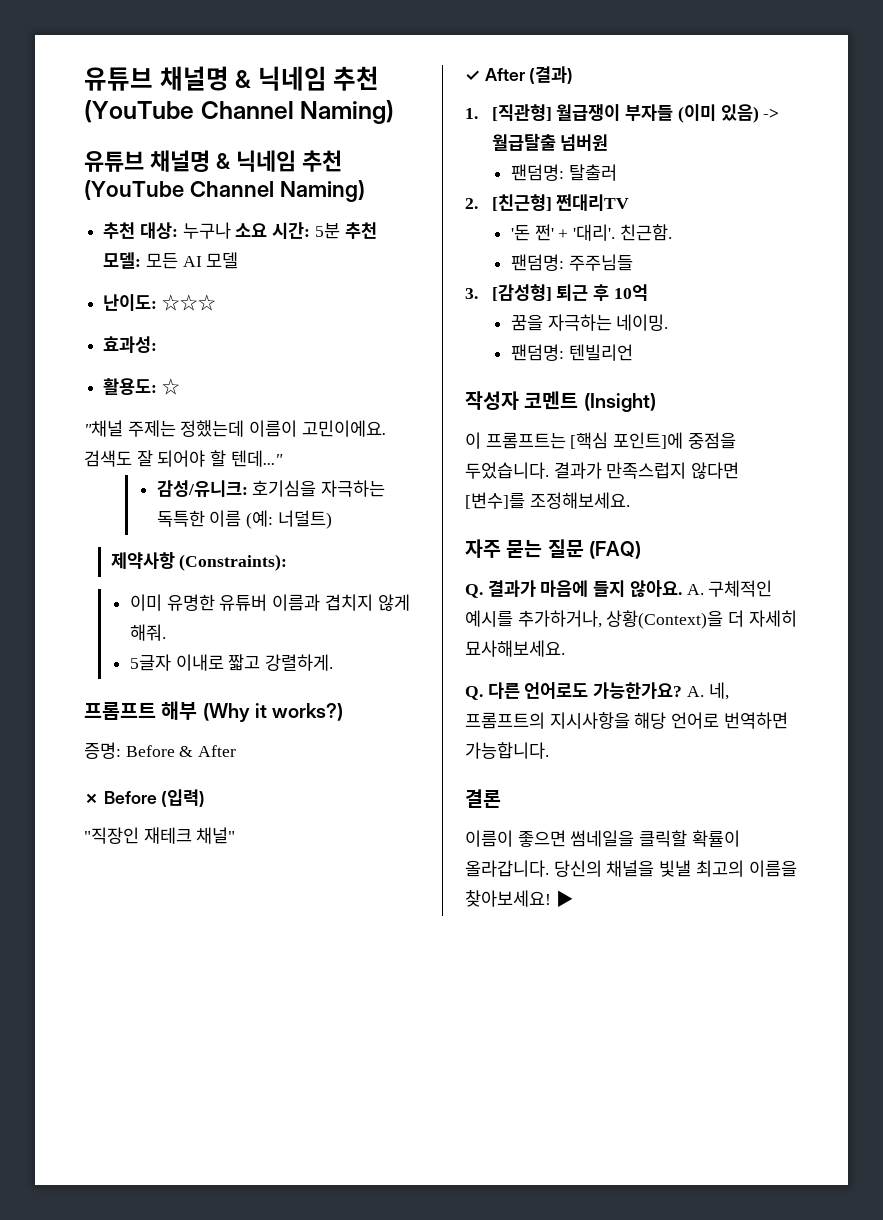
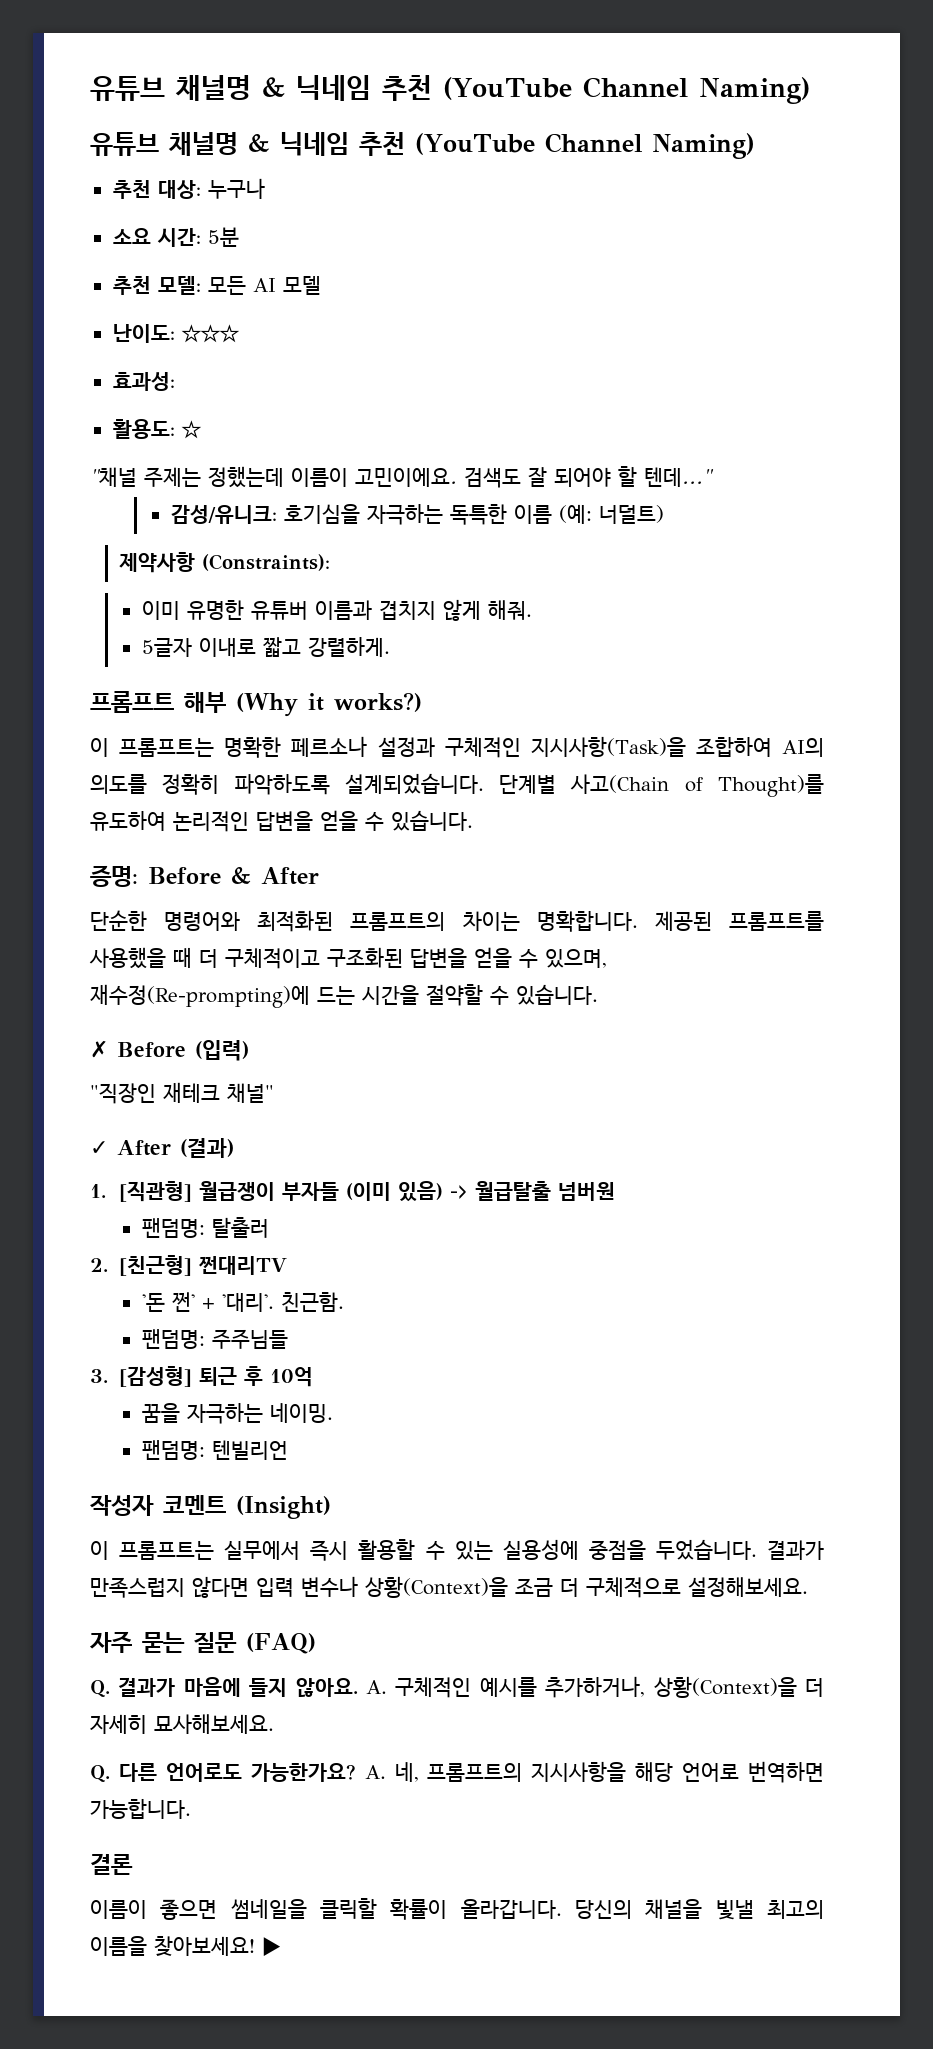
- 추천 대상: 누구나 소요 시간: 5분 추천 모델: 모든 AI 모델
+ 추천 대상: 누구나
+ 소요 시간: 5분
+ 추천 모델: 모든 AI 모델
+ 이 프롬프트는 명확한 페르소나 설정과 구체적인 지시사항(Task)을 조합하여 AI의 의도를 정확히 파악하도록 설계되었습니다. 단계별 사고(Chain of Thought)를 유도하여 논리적인 답변을 얻을 수 있습니다.
  증명: Before & After
+ 단순한 명령어와 최적화된 프롬프트의 차이는 명확합니다. 제공된 프롬프트를 사용했을 때 더 구체적이고 구조화된 답변을 얻을 수 있으며, 재수정(Re-prompting)에 드는 시간을 절약할 수 있습니다.
- 이 프롬프트는 [핵심 포인트]에 중점을 두었습니다.
+ 이 프롬프트는 실무에서 즉시 활용할 수 있는 실용성에 중점을 두었습니다.
- 결과가 만족스럽지 않다면 [변수]를 조정해보세요.
+ 결과가 만족스럽지 않다면 입력 변수나 상황(Context)을 조금 더 구체적으로 설정해보세요.

